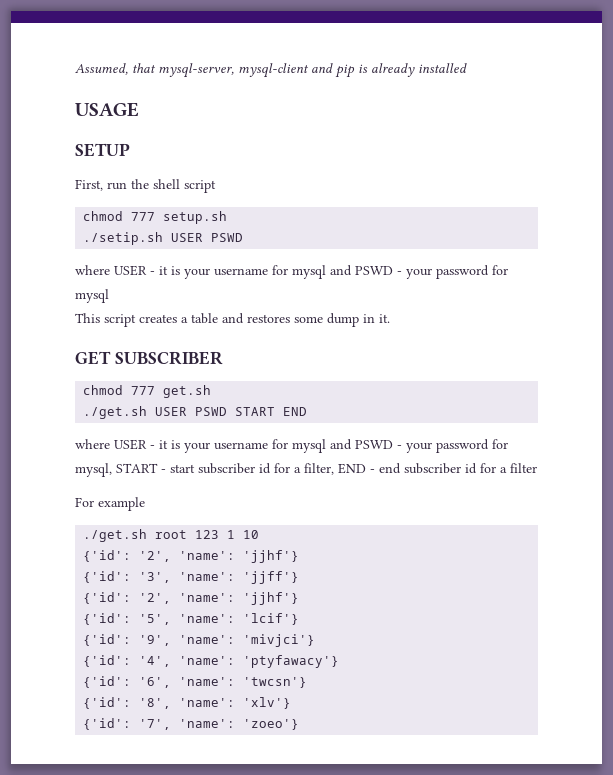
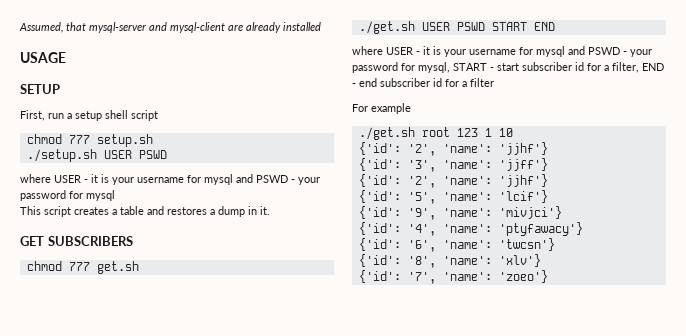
- Assumed, that mysql-server, mysql-client and pip is already installed
+ Assumed, that mysql-server and mysql-client are already installed
- First, run the shell script
+ First, run a setup shell script
- ./setip.sh USER PSWD
+ ./setup.sh USER PSWD
- This script creates a table and restores some dump in it.
+ This script creates a table and restores a dump in it.
- GET SUBSCRIBER
+ GET SUBSCRIBERS

